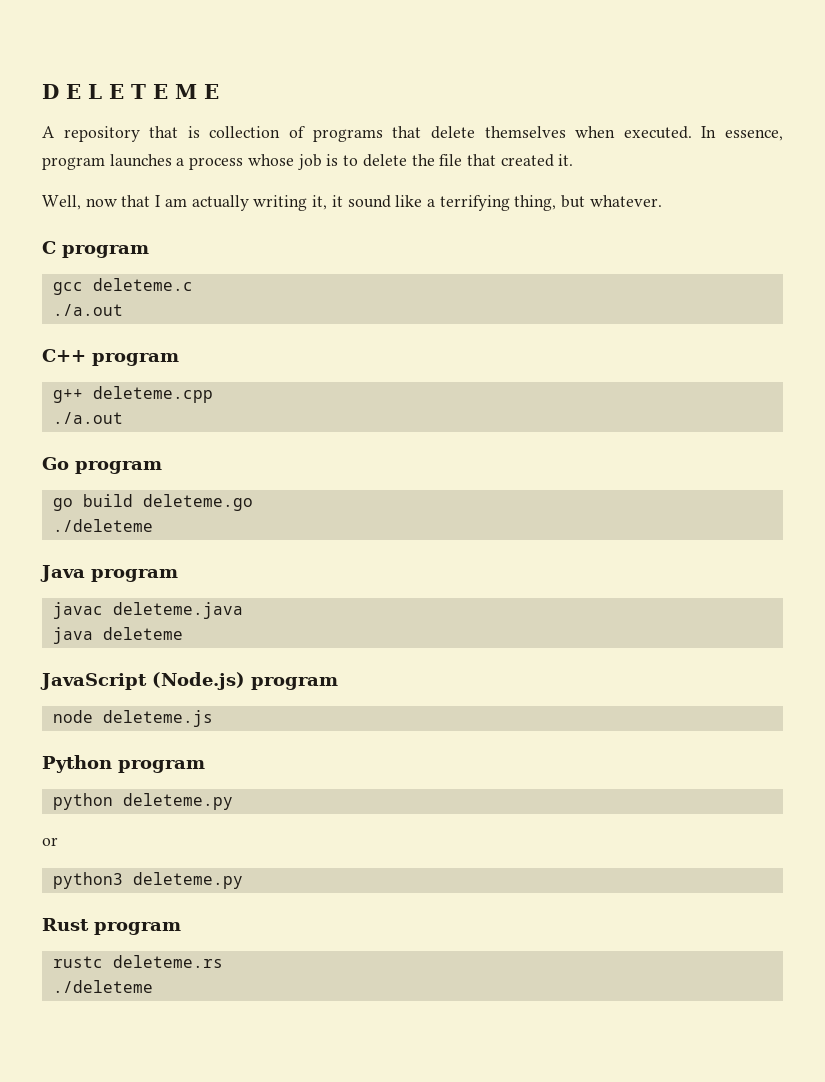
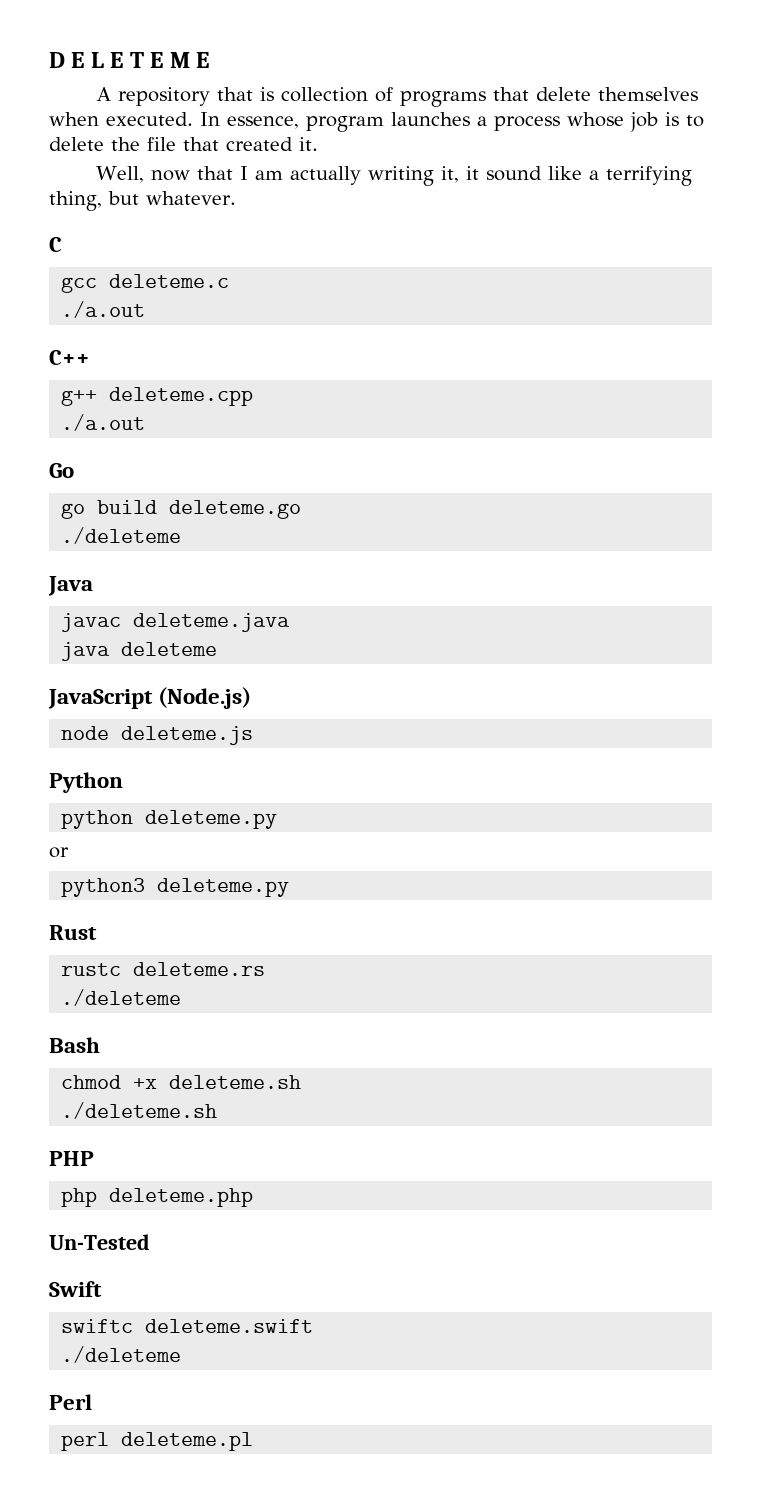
- C program
+ C
- C++ program
+ C++
- Go program
+ Go
- Java program
+ Java
- JavaScript (Node.js) program
+ JavaScript (Node.js)
- Python program
+ Python
- Rust program
+ Rust
+ Bash
+ chmod +x deleteme.sh
+ ./deleteme.sh
+ PHP
+ php deleteme.php
+ Un-Tested
+ Swift
+ swiftc deleteme.swift
+ ./deleteme
+ Perl
+ perl deleteme.pl

